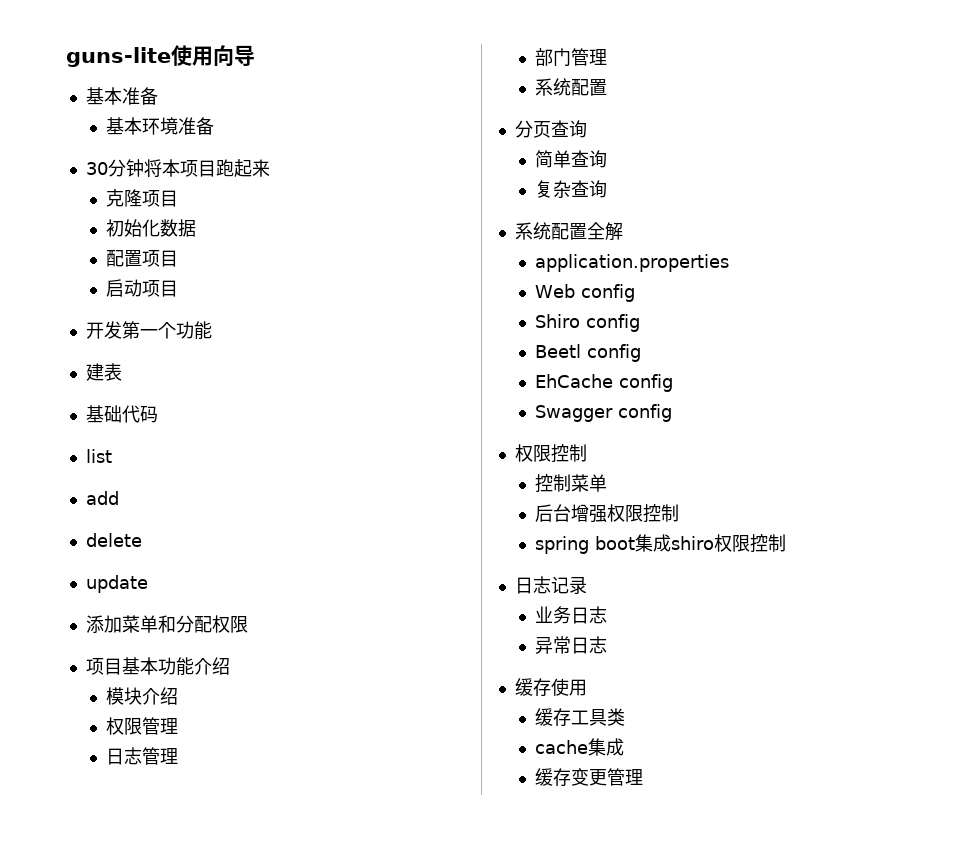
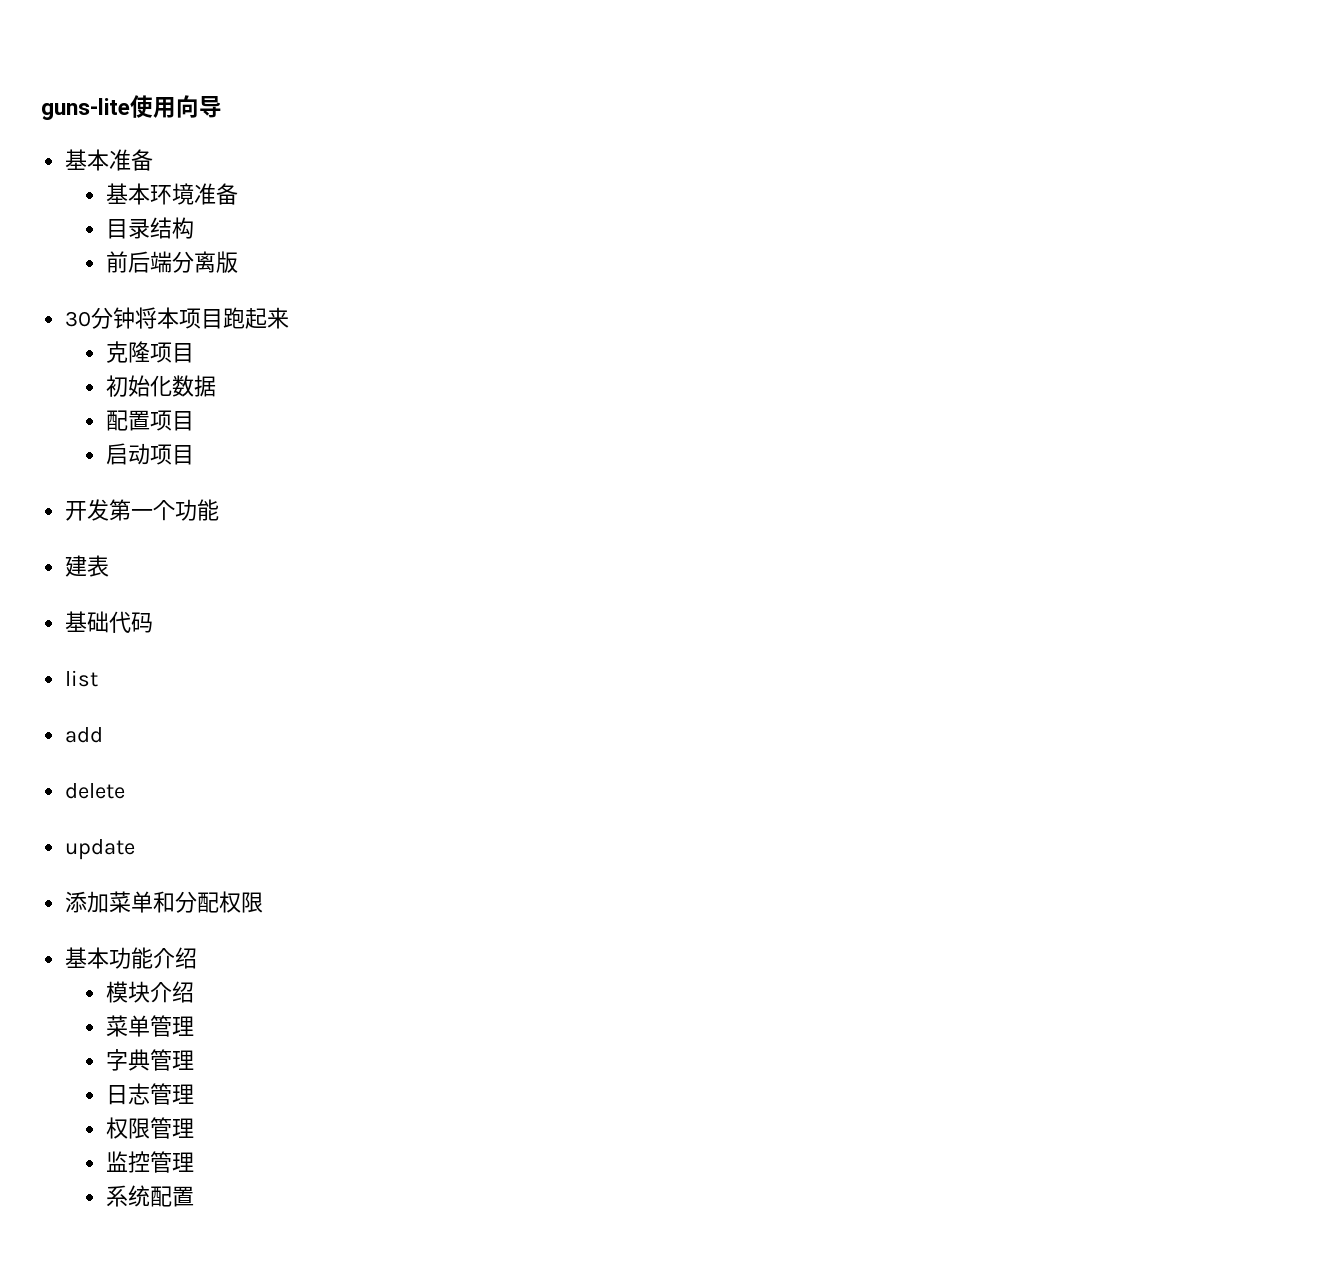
+ 目录结构
+ 前后端分离版
- 项目基本功能介绍
+ 基本功能介绍
- 权限管理
+ 菜单管理
+ 字典管理
- 部门管理
+ 权限管理
+ 监控管理
- 分页查询
- 简单查询
- 复杂查询
- 系统配置全解
- application.properties
- Web config
- Shiro config
- Beetl config
- EhCache config
- Swagger config
- 权限控制
- 控制菜单
- 后台增强权限控制
- spring boot集成shiro权限控制
- 日志记录
- 业务日志
- 异常日志
- 缓存使用
- 缓存工具类
- cache集成
- 缓存变更管理

